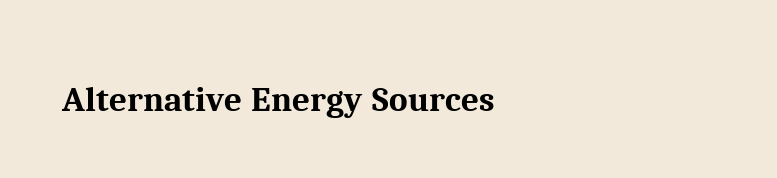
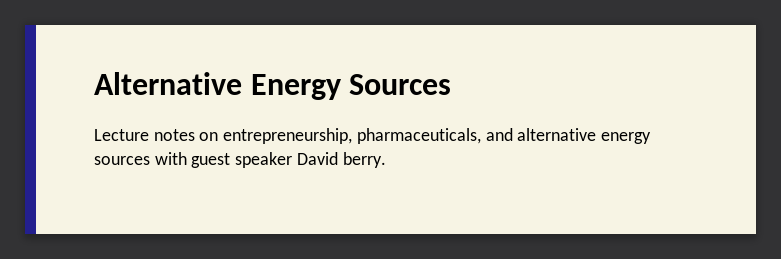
+ Lecture notes on entrepreneurship, pharmaceuticals, and alternative energy sources with guest speaker David berry.

